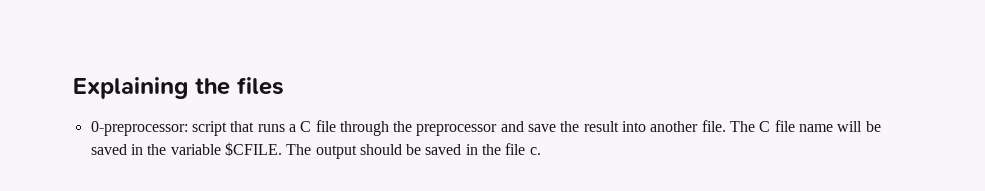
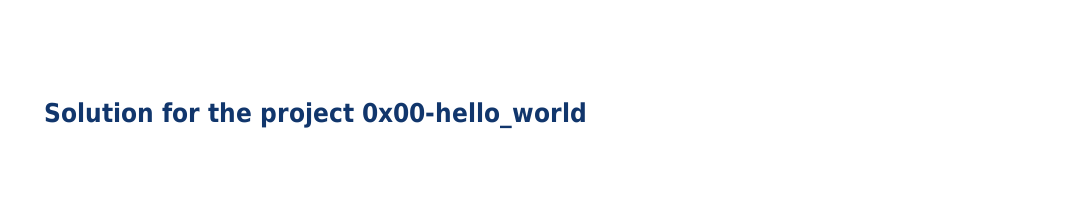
- Explaining the files
- 0-preprocessor: script that runs a C file through the preprocessor and save the result into another file. The C file name will be saved in the variable $CFILE. The output should be saved in the file c.
+ Solution for the project 0x00-hello_world

